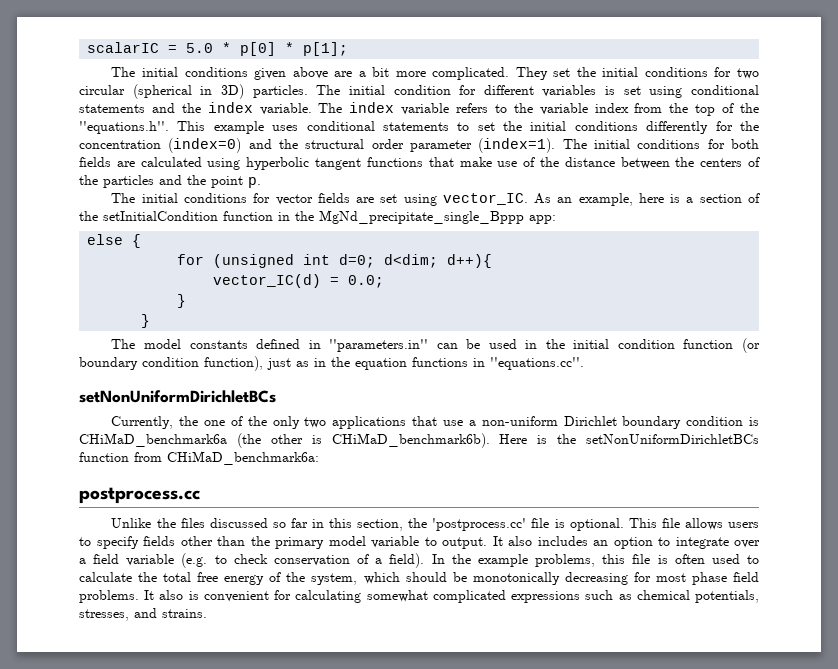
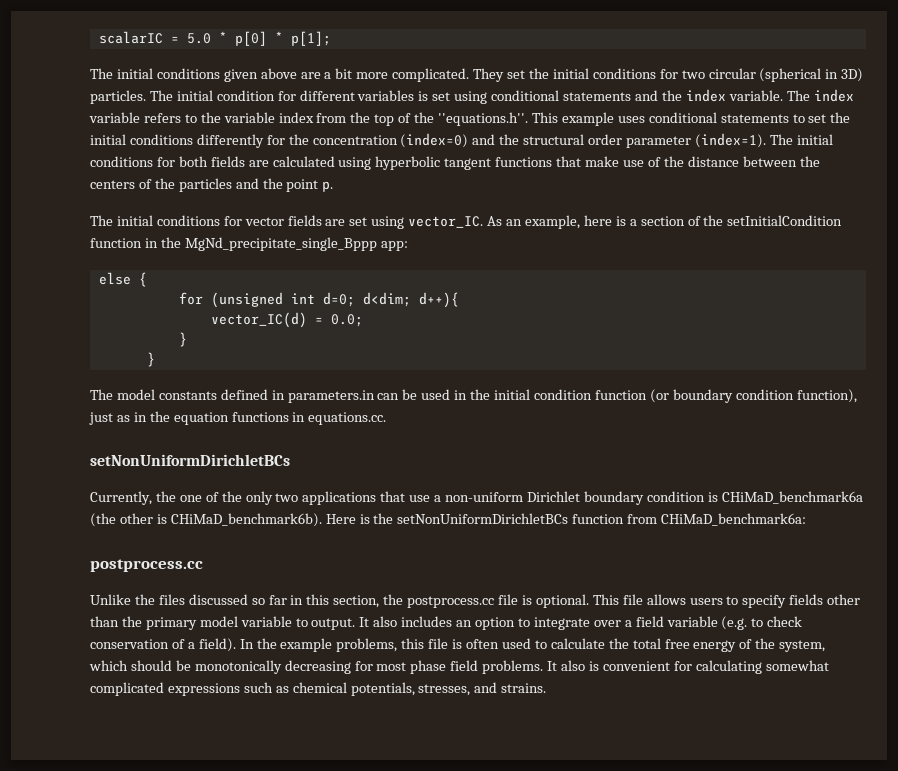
- The model constants defined in ''parameters.in'' can be used in the initial condition function (or boundary condition function), just as in the equation functions in ''equations.cc''.
+ The model constants defined in parameters.in can be used in the initial condition function (or boundary condition function), just as in the equation functions in equations.cc.
- Unlike the files discussed so far in this section, the 'postprocess.cc' file is optional.
+ Unlike the files discussed so far in this section, the postprocess.cc file is optional.

